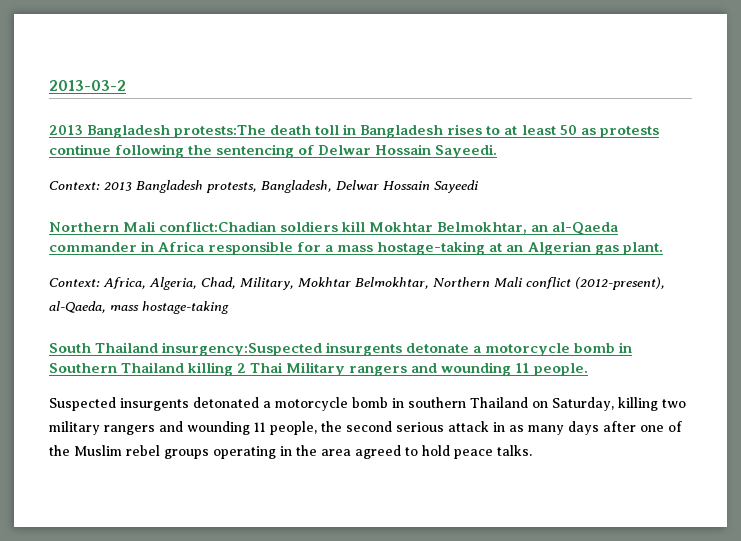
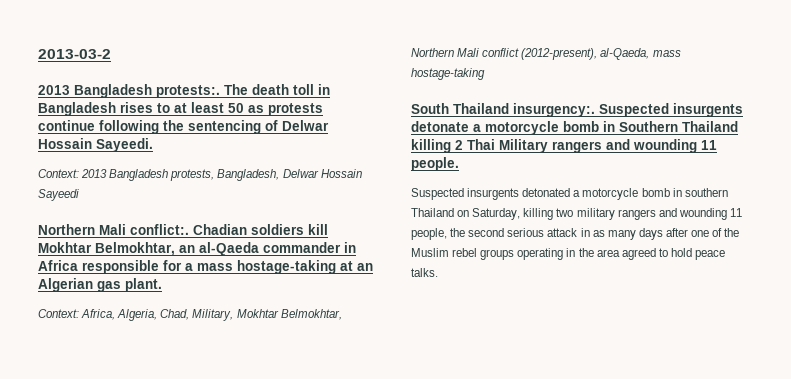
- 2013 Bangladesh protests:The death toll in Bangladesh rises to at least 50 as protests continue following the sentencing of Delwar Hossain Sayeedi.
+ 2013 Bangladesh protests:. The death toll in Bangladesh rises to at least 50 as protests continue following the sentencing of Delwar Hossain Sayeedi.
- Northern Mali conflict:Chadian soldiers kill Mokhtar Belmokhtar, an al-Qaeda commander in Africa responsible for a mass hostage-taking at an Algerian gas plant.
+ Northern Mali conflict:. Chadian soldiers kill Mokhtar Belmokhtar, an al-Qaeda commander in Africa responsible for a mass hostage-taking at an Algerian gas plant.
- South Thailand insurgency:Suspected insurgents detonate a motorcycle bomb in Southern Thailand killing 2 Thai Military rangers and wounding 11 people.
+ South Thailand insurgency:. Suspected insurgents detonate a motorcycle bomb in Southern Thailand killing 2 Thai Military rangers and wounding 11 people.

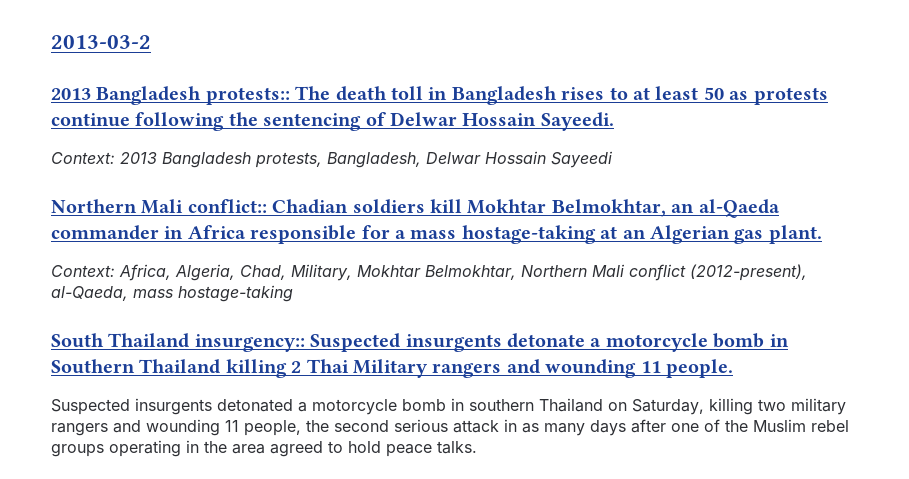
- 2013 Bangladesh protests:. The death toll in Bangladesh rises to at least 50 as protests continue following the sentencing of Delwar Hossain Sayeedi.
+ 2013 Bangladesh protests:: The death toll in Bangladesh rises to at least 50 as protests continue following the sentencing of Delwar Hossain Sayeedi.
- Northern Mali conflict:. Chadian soldiers kill Mokhtar Belmokhtar, an al-Qaeda commander in Africa responsible for a mass hostage-taking at an Algerian gas plant.
+ Northern Mali conflict:: Chadian soldiers kill Mokhtar Belmokhtar, an al-Qaeda commander in Africa responsible for a mass hostage-taking at an Algerian gas plant.
- South Thailand insurgency:. Suspected insurgents detonate a motorcycle bomb in Southern Thailand killing 2 Thai Military rangers and wounding 11 people.
+ South Thailand insurgency:: Suspected insurgents detonate a motorcycle bomb in Southern Thailand killing 2 Thai Military rangers and wounding 11 people.

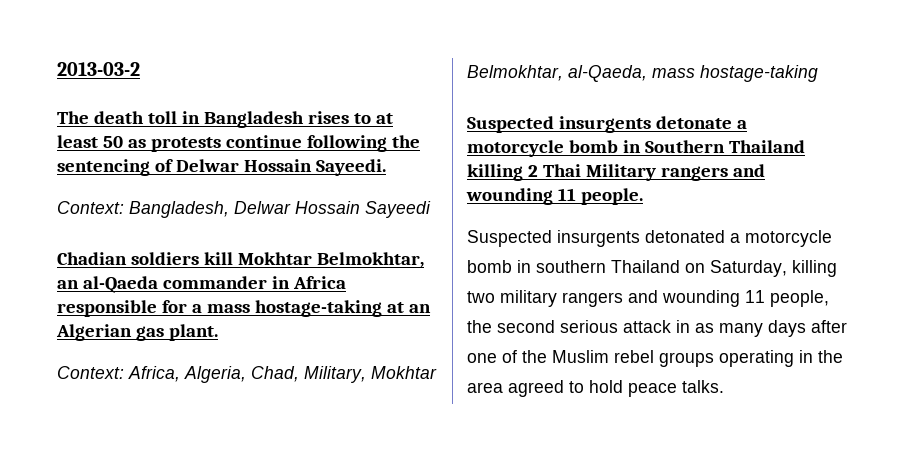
- 2013 Bangladesh protests:: The death toll in Bangladesh rises to at least 50 as protests continue following the sentencing of Delwar Hossain Sayeedi.
+ The death toll in Bangladesh rises to at least 50 as protests continue following the sentencing of Delwar Hossain Sayeedi.
- Context: 2013 Bangladesh protests, Bangladesh, Delwar Hossain Sayeedi
+ Context: Bangladesh, Delwar Hossain Sayeedi
- Northern Mali conflict:: Chadian soldiers kill Mokhtar Belmokhtar, an al-Qaeda commander in Africa responsible for a mass hostage-taking at an Algerian gas plant.
+ Chadian soldiers kill Mokhtar Belmokhtar, an al-Qaeda commander in Africa responsible for a mass hostage-taking at an Algerian gas plant.
- Context: Africa, Algeria, Chad, Military, Mokhtar Belmokhtar, Northern Mali conflict (2012-present), al-Qaeda, mass hostage-taking
+ Context: Africa, Algeria, Chad, Military, Mokhtar Belmokhtar, al-Qaeda, mass hostage-taking
- South Thailand insurgency:: Suspected insurgents detonate a motorcycle bomb in Southern Thailand killing 2 Thai Military rangers and wounding 11 people.
+ Suspected insurgents detonate a motorcycle bomb in Southern Thailand killing 2 Thai Military rangers and wounding 11 people.

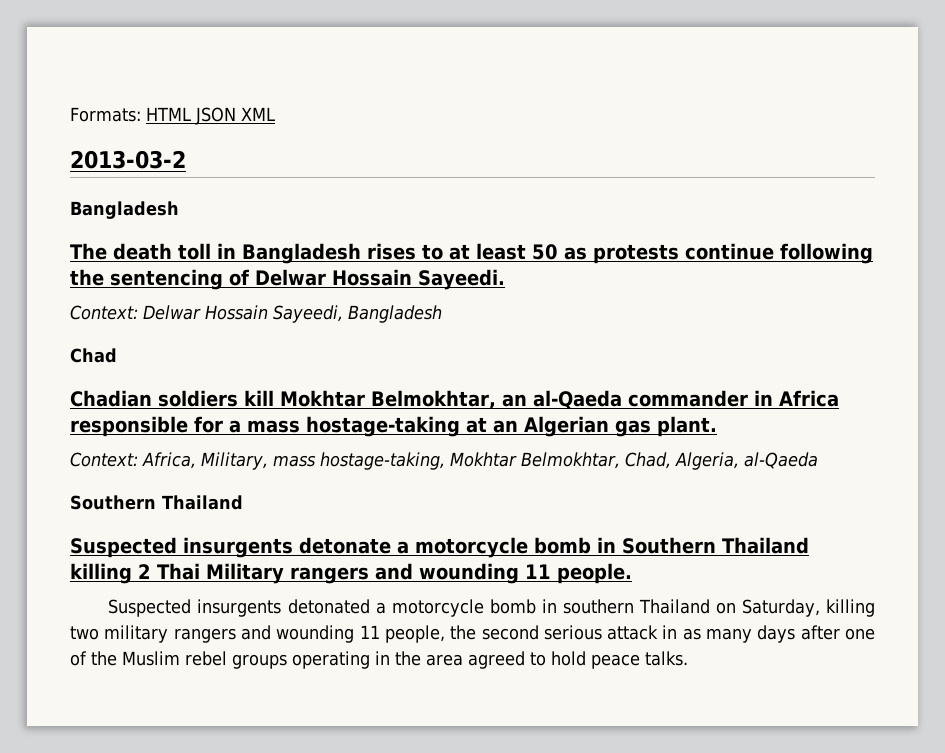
+ Formats: HTML JSON XML
  2013-03-2
+ Bangladesh
- Context: Bangladesh, Delwar Hossain Sayeedi
+ Context: Delwar Hossain Sayeedi, Bangladesh
+ Chad
- Context: Africa, Algeria, Chad, Military, Mokhtar Belmokhtar, al-Qaeda, mass hostage-taking
+ Context: Africa, Military, mass hostage-taking, Mokhtar Belmokhtar, Chad, Algeria, al-Qaeda
+ Southern Thailand

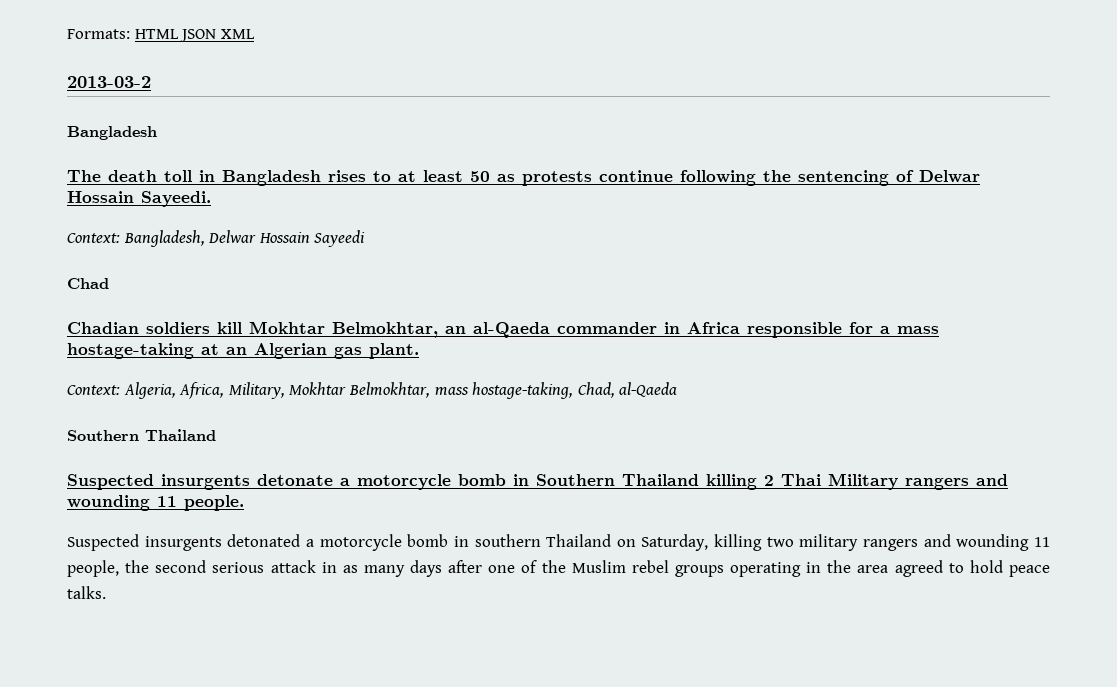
- Context: Delwar Hossain Sayeedi, Bangladesh
+ Context: Bangladesh, Delwar Hossain Sayeedi
- Context: Africa, Military, mass hostage-taking, Mokhtar Belmokhtar, Chad, Algeria, al-Qaeda
+ Context: Algeria, Africa, Military, Mokhtar Belmokhtar, mass hostage-taking, Chad, al-Qaeda

